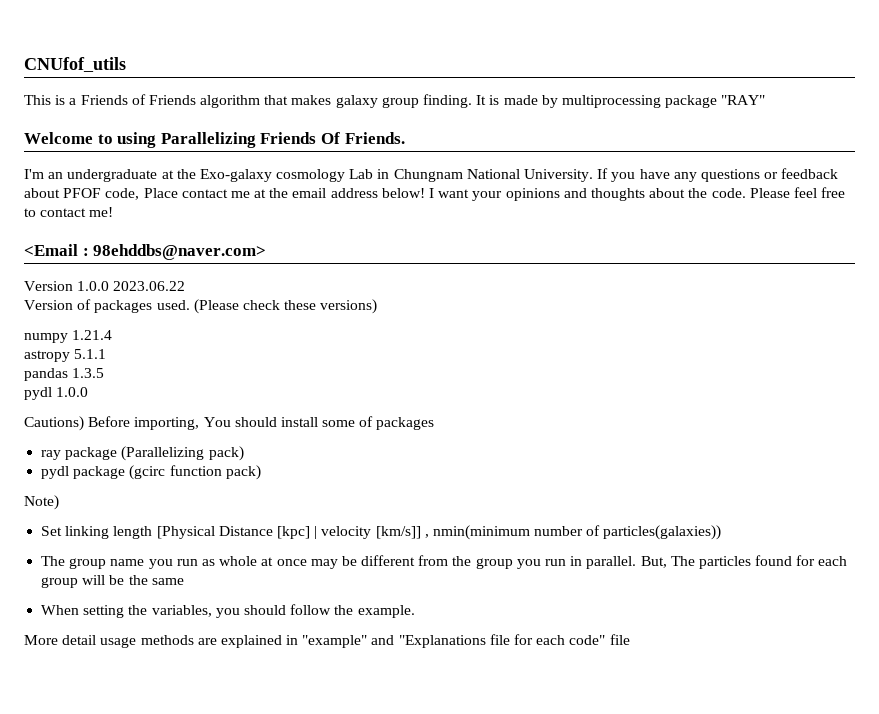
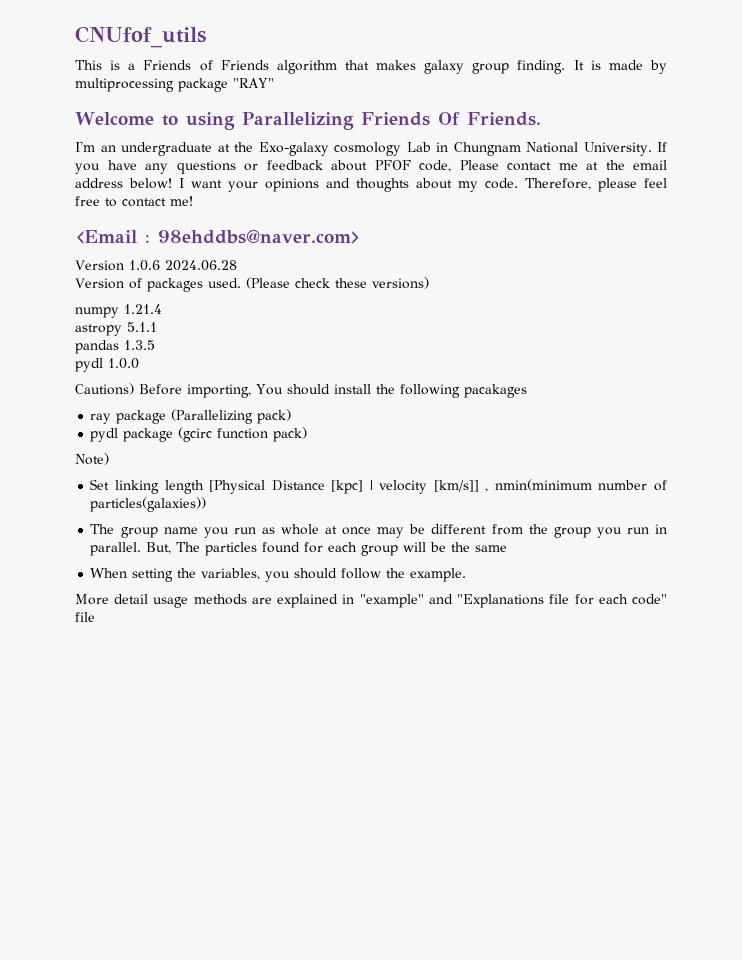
- If you have any questions or feedback about PFOF code, Place contact me at the email address below!
+ If you have any questions or feedback about PFOF code, Please contact me at the email address below!
- I want your opinions and thoughts about the code. Please feel free to contact me!
+ I want your opinions and thoughts about my code. Therefore, please feel free to contact me!
- Version 1.0.0 2023.06.22
+ Version 1.0.6 2024.06.28
- Cautions) Before importing, You should install some of packages
+ Cautions) Before importing, You should install the following pacakages

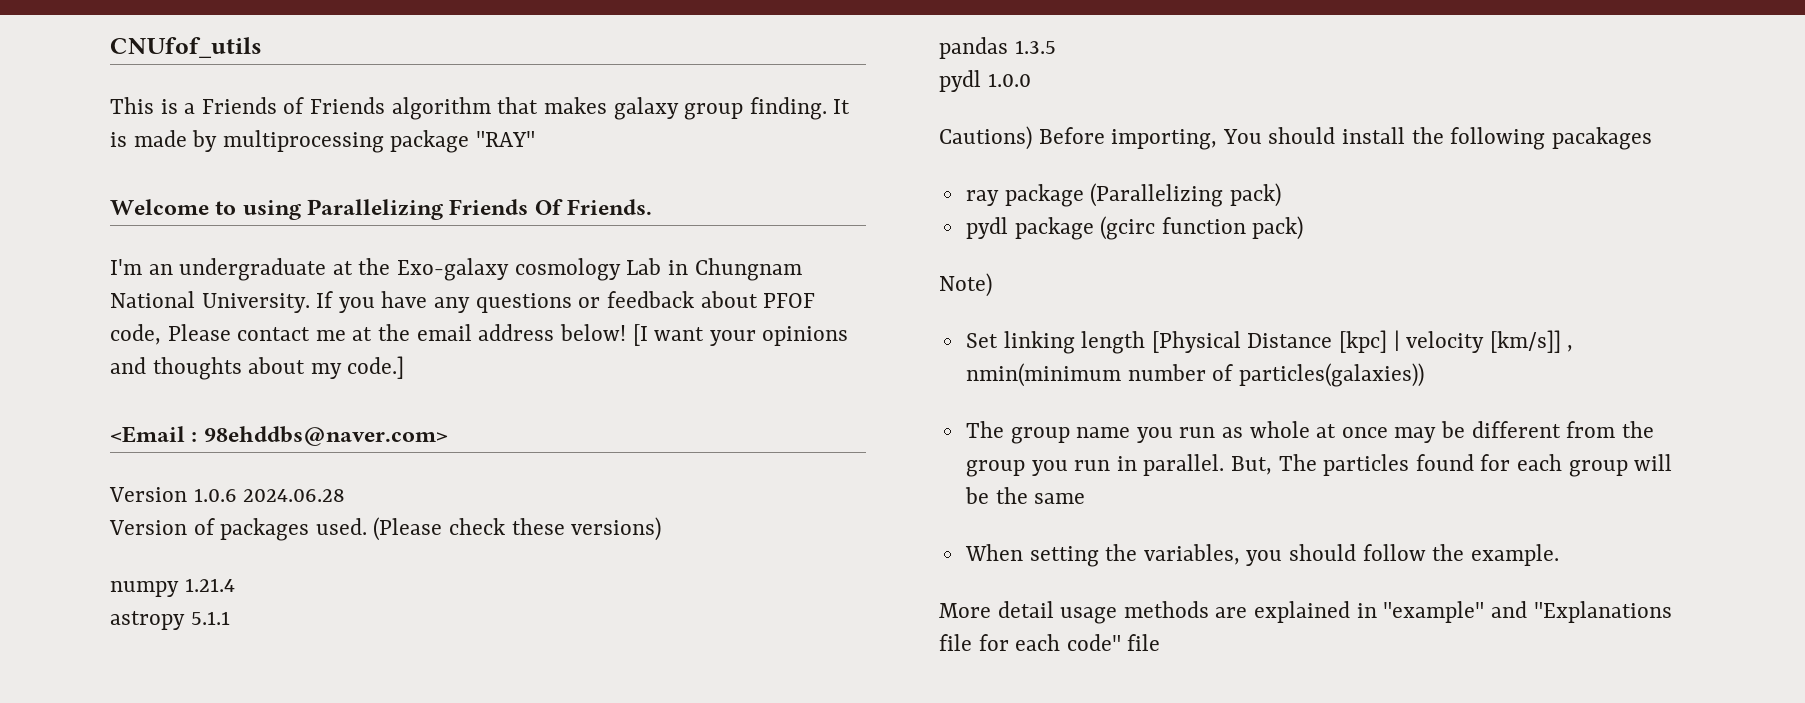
- I want your opinions and thoughts about my code. Therefore, please feel free to contact me!
+ [I want your opinions and thoughts about my code.]

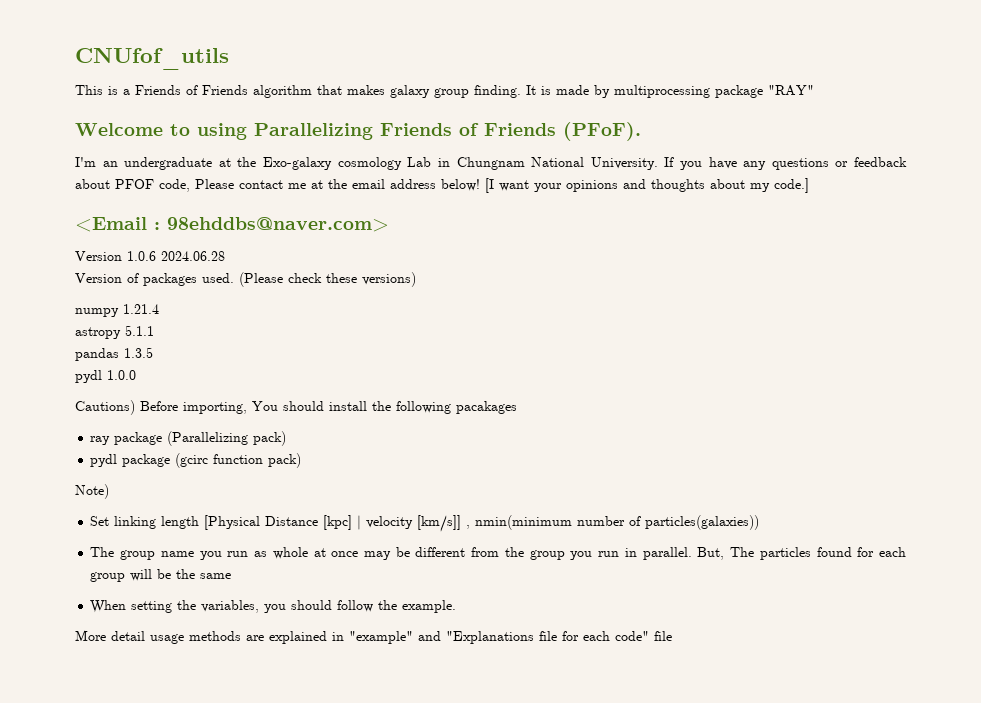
- Welcome to using Parallelizing Friends Of Friends.
+ Welcome to using Parallelizing Friends of Friends (PFoF).

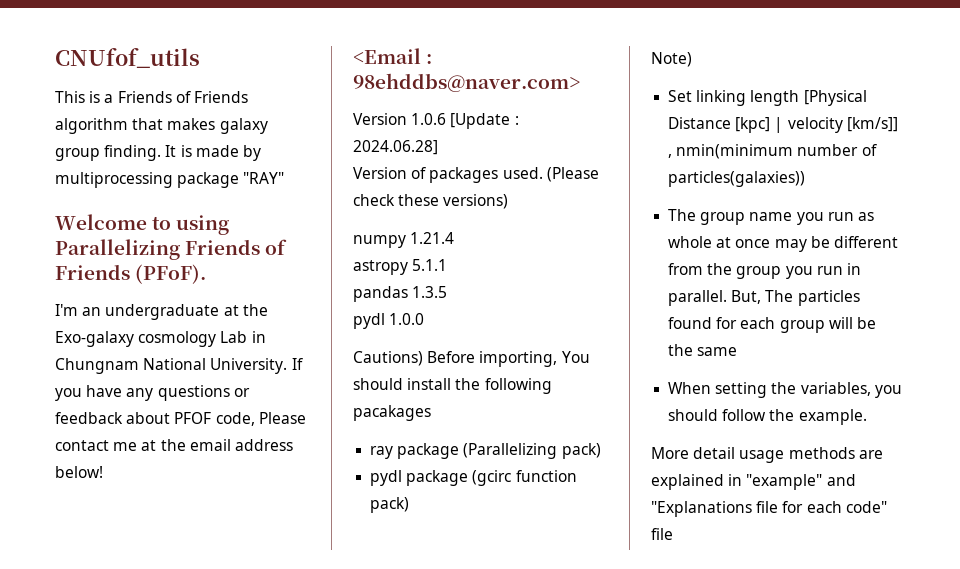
- [I want your opinions and thoughts about my code.]
- Version 1.0.6 2024.06.28
+ Version 1.0.6 [Update : 2024.06.28]

